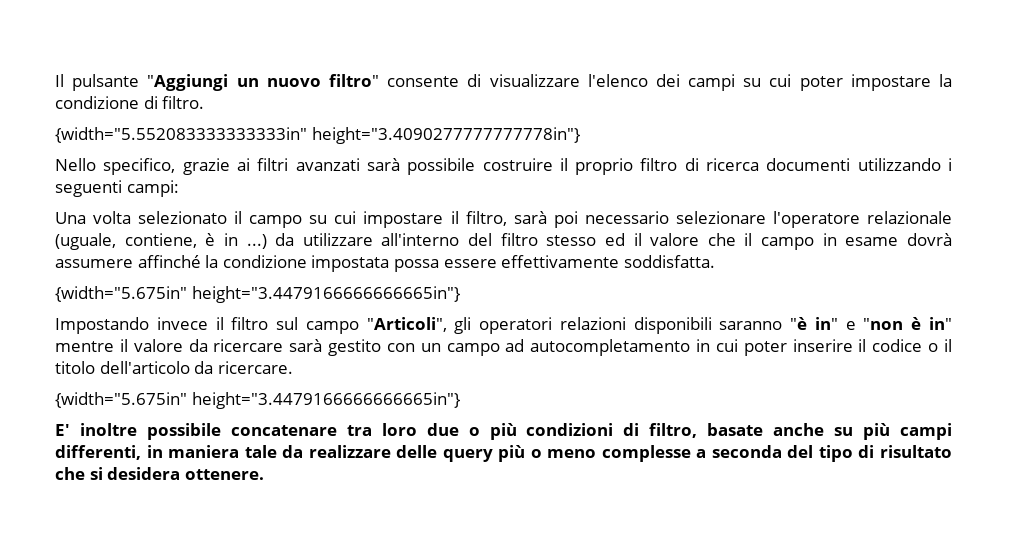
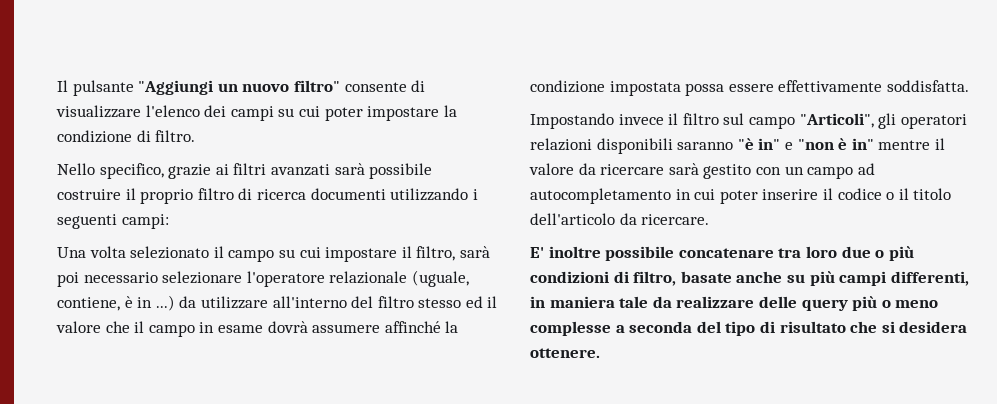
- {width="5.552083333333333in" height="3.4090277777777778in"}
  Una volta selezionato il campo su cui impostare il filtro, sarà poi necessario selezionare l'operatore relazionale (uguale, contiene, è in ...) da utilizzare all'interno del filtro stesso ed il valore che il campo in esame dovrà assumere affinché la condizione impostata possa essere effettivamente soddisfatta.
- {width="5.675in" height="3.4479166666666665in"}
  Impostando invece il filtro sul campo "Articoli", gli operatori relazioni disponibili saranno "è in" e "non è in" mentre il valore da ricercare sarà gestito con un campo ad autocompletamento in cui poter inserire il codice o il titolo dell'articolo da ricercare.
- {width="5.675in" height="3.4479166666666665in"}

